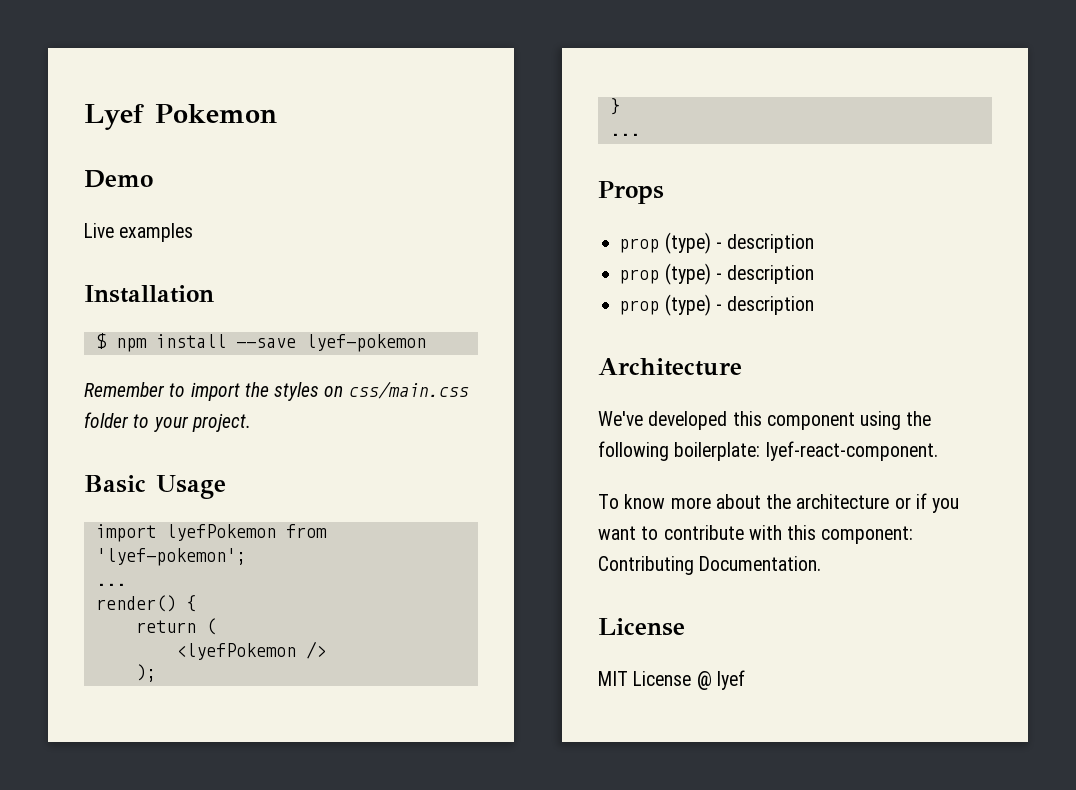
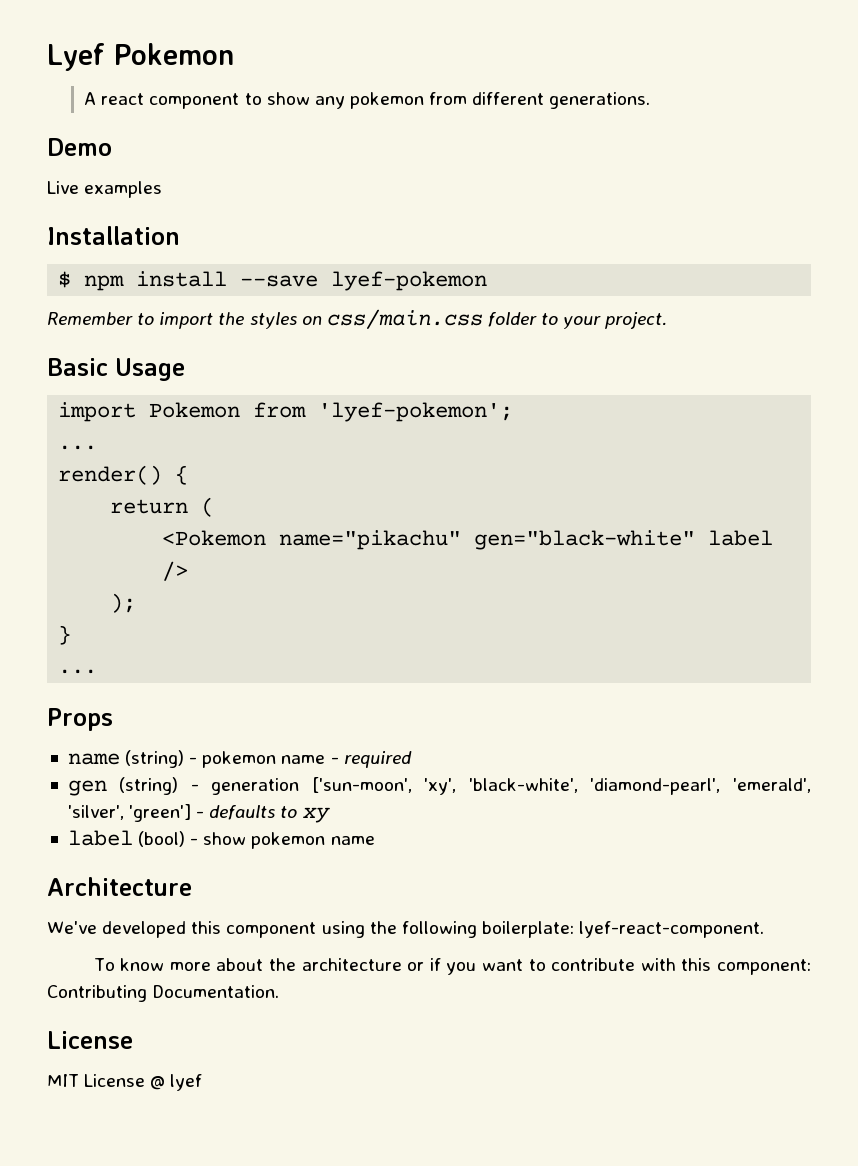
+ A react component to show any pokemon from different generations.
- import lyefPokemon from 'lyef-pokemon';
+ import Pokemon from 'lyef-pokemon';
- <lyefPokemon />
+ <Pokemon name="pikachu" gen="black-white" label />
  Props
- prop (type) - description
- prop (type) - description
- prop (type) - description
+ name (string) - pokemon name - required
+ gen (string) - generation ['sun-moon', 'xy', 'black-white', 'diamond-pearl', 'emerald', 'silver', 'green'] - defaults to xy
+ label (bool) - show pokemon name

